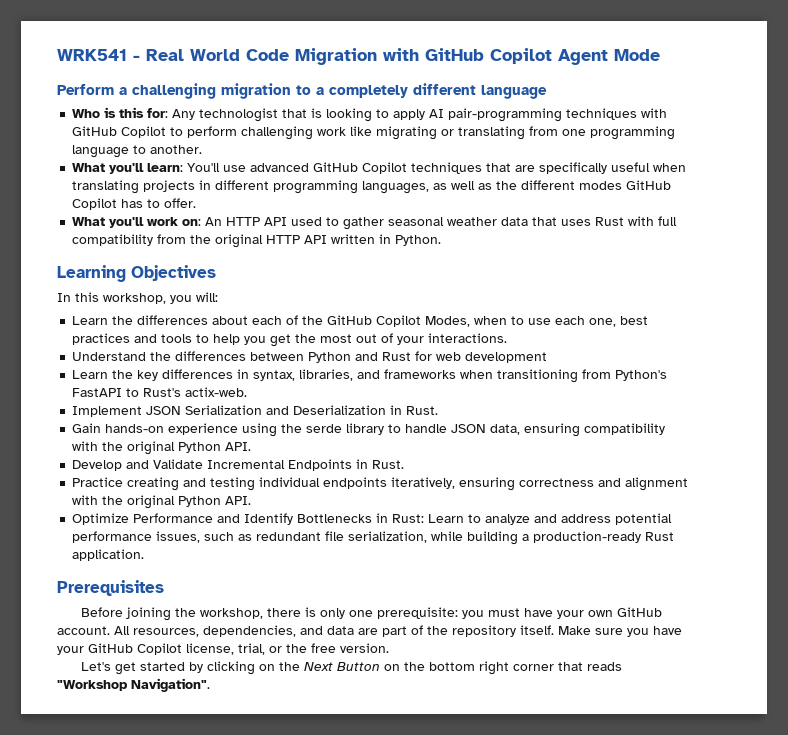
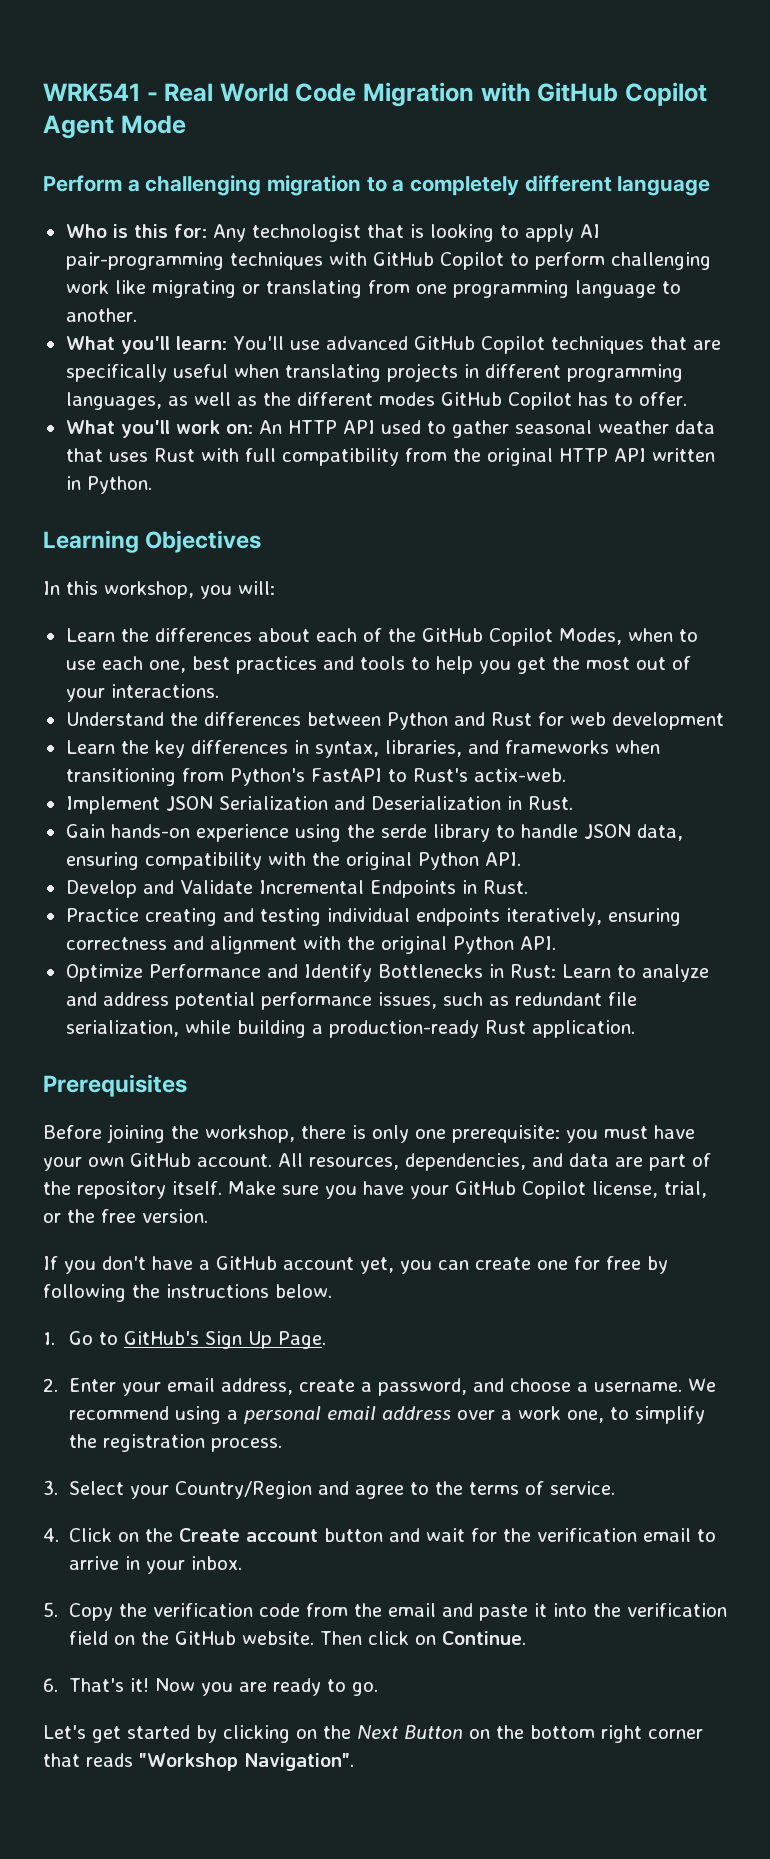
+ If you don't have a GitHub account yet, you can create one for free by following the instructions below.
+ 1. Go to GitHub's Sign Up Page.
+ 2. Enter your email address, create a password, and choose a username. We recommend using a personal email address over a work one, to simplify the registration process.
+ 3. Select your Country/Region and agree to the terms of service.
+ 4. Click on the Create account button and wait for the verification email to arrive in your inbox.
+ 5. Copy the verification code from the email and paste it into the verification field on the GitHub website. Then click on Continue.
+ 6. That's it! Now you are ready to go.

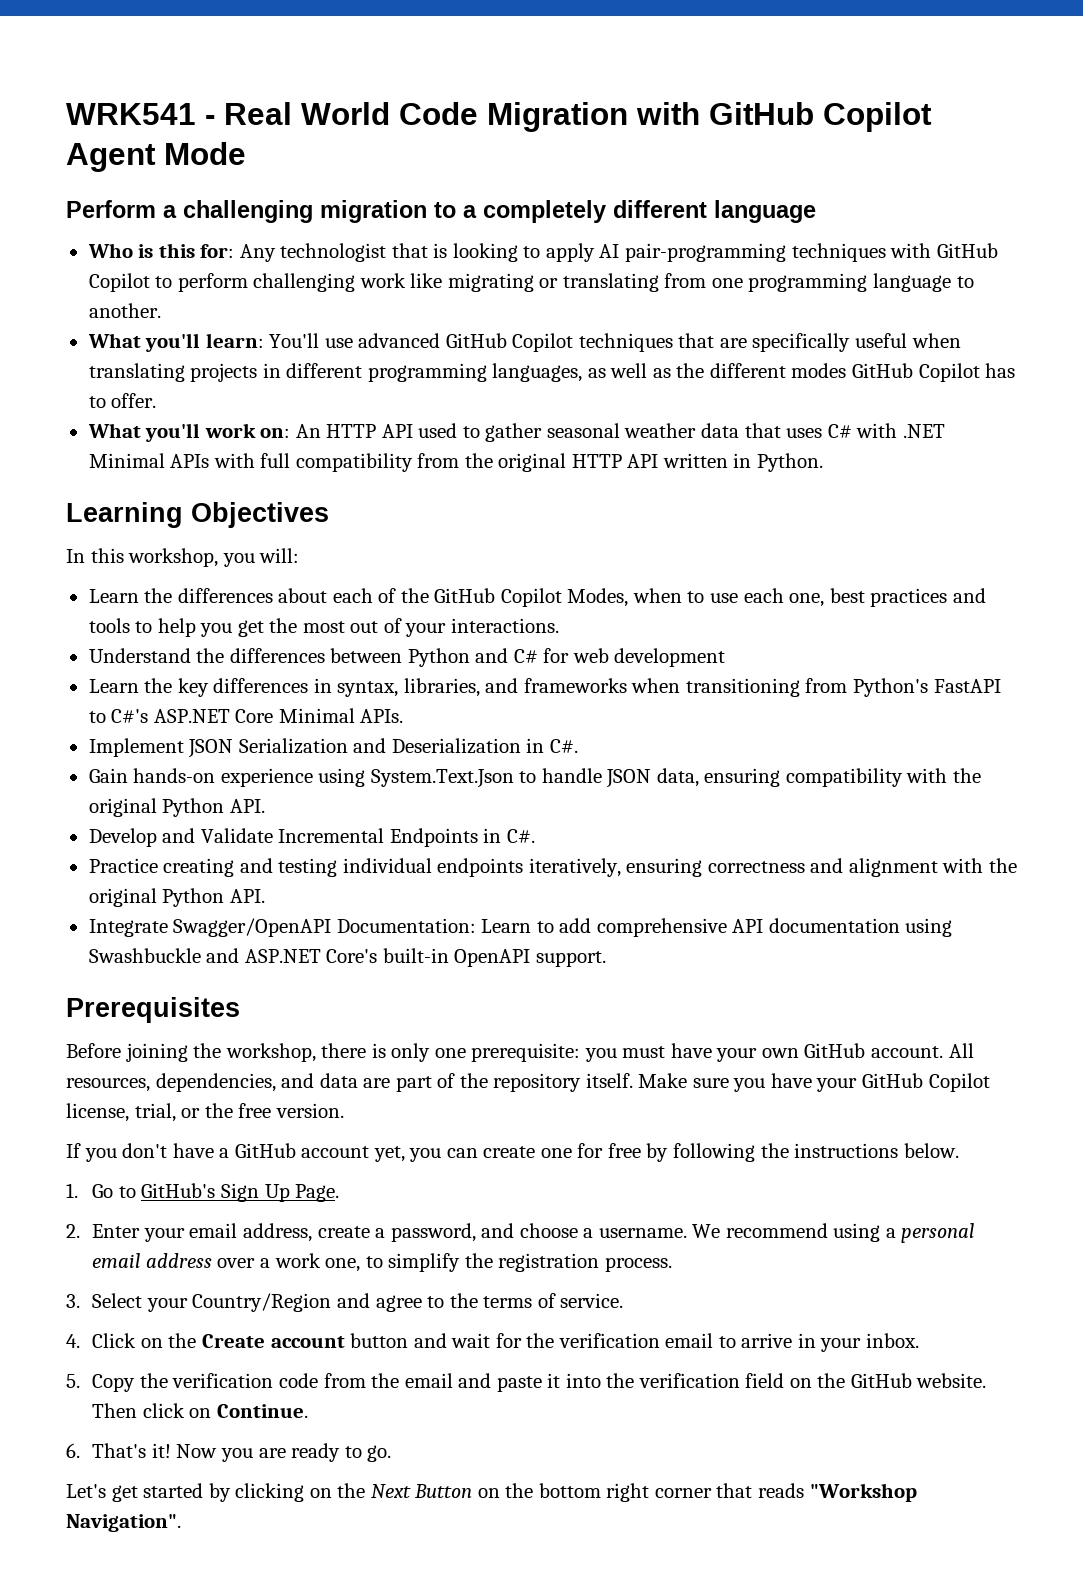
- What you'll work on: An HTTP API used to gather seasonal weather data that uses Rust with full compatibility from the original HTTP API written in Python.
+ What you'll work on: An HTTP API used to gather seasonal weather data that uses C# with .NET Minimal APIs with full compatibility from the original HTTP API written in Python.
- Understand the differences between Python and Rust for web development
+ Understand the differences between Python and C# for web development
- Learn the key differences in syntax, libraries, and frameworks when transitioning from Python's FastAPI to Rust's actix-web.
+ Learn the key differences in syntax, libraries, and frameworks when transitioning from Python's FastAPI to C#'s ASP.NET Core Minimal APIs.
- Implement JSON Serialization and Deserialization in Rust.
+ Implement JSON Serialization and Deserialization in C#.
- Gain hands-on experience using the serde library to handle JSON data, ensuring compatibility with the original Python API.
+ Gain hands-on experience using System.Text.Json to handle JSON data, ensuring compatibility with the original Python API.
- Develop and Validate Incremental Endpoints in Rust.
+ Develop and Validate Incremental Endpoints in C#.
- Optimize Performance and Identify Bottlenecks in Rust: Learn to analyze and address potential performance issues, such as redundant file serialization, while building a production-ready Rust application.
+ Integrate Swagger/OpenAPI Documentation: Learn to add comprehensive API documentation using Swashbuckle and ASP.NET Core's built-in OpenAPI support.

